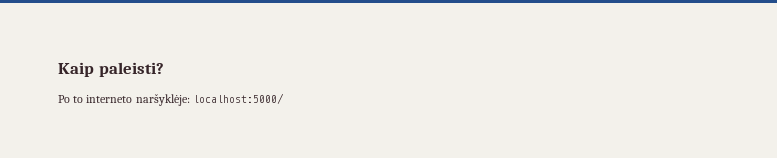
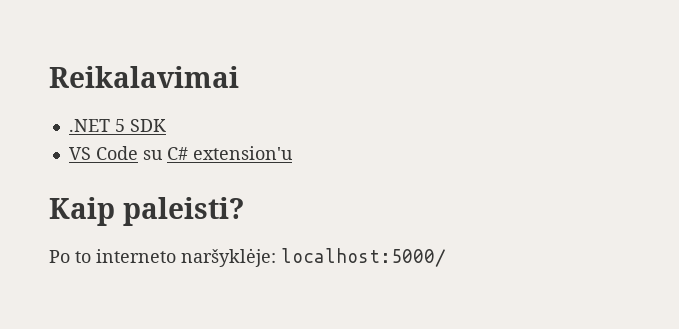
+ Reikalavimai
+ .NET 5 SDK
+ VS Code su C# extension'u

